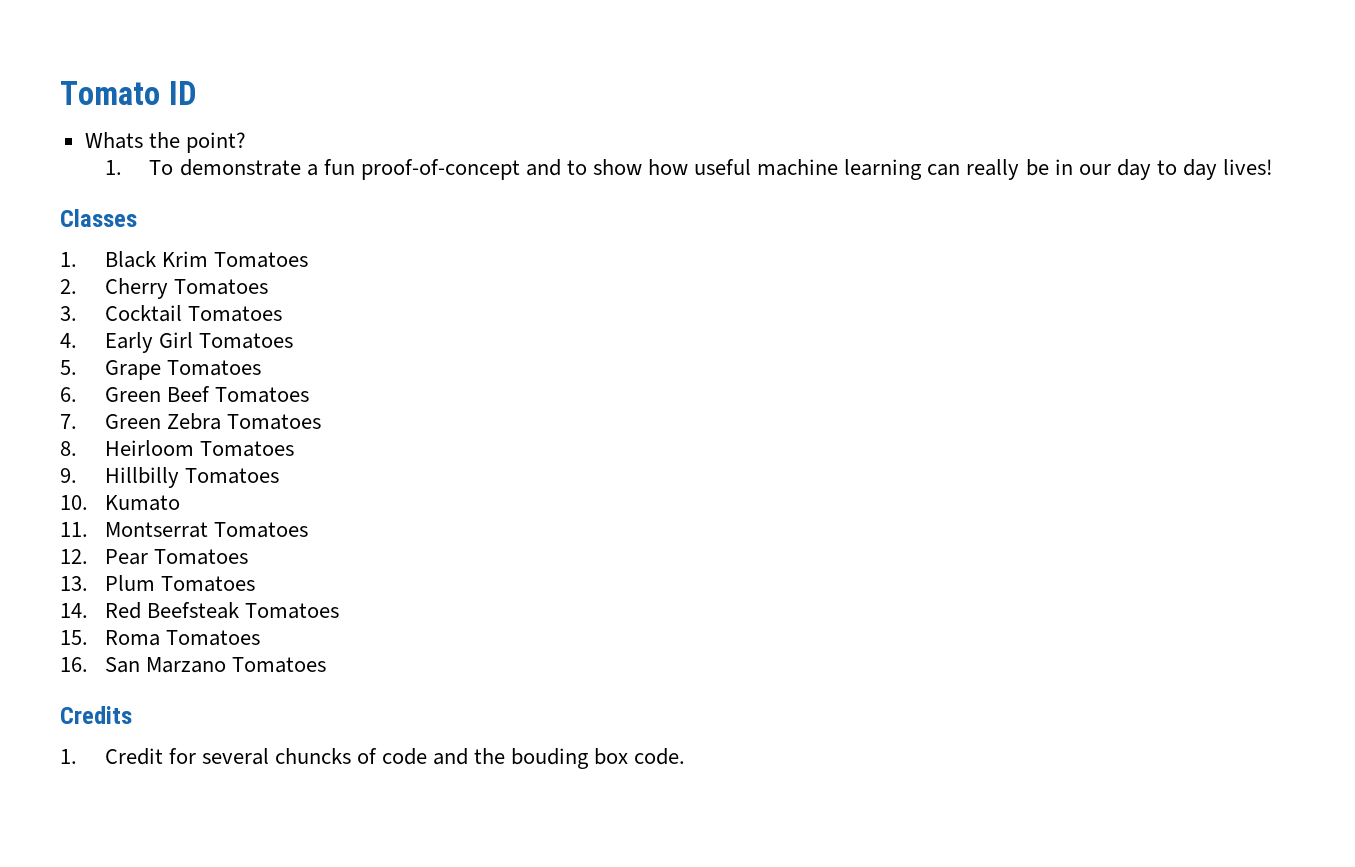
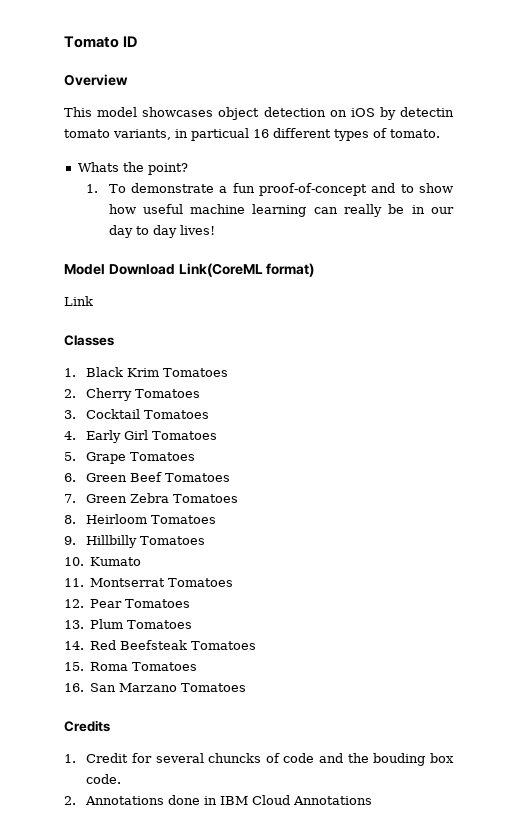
+ Overview
+ This model showcases object detection on iOS by detectin tomato variants, in particual 16 different types of tomato.
+ Model Download Link(CoreML format)
+ Link
+ 2. Annotations done in IBM Cloud Annotations

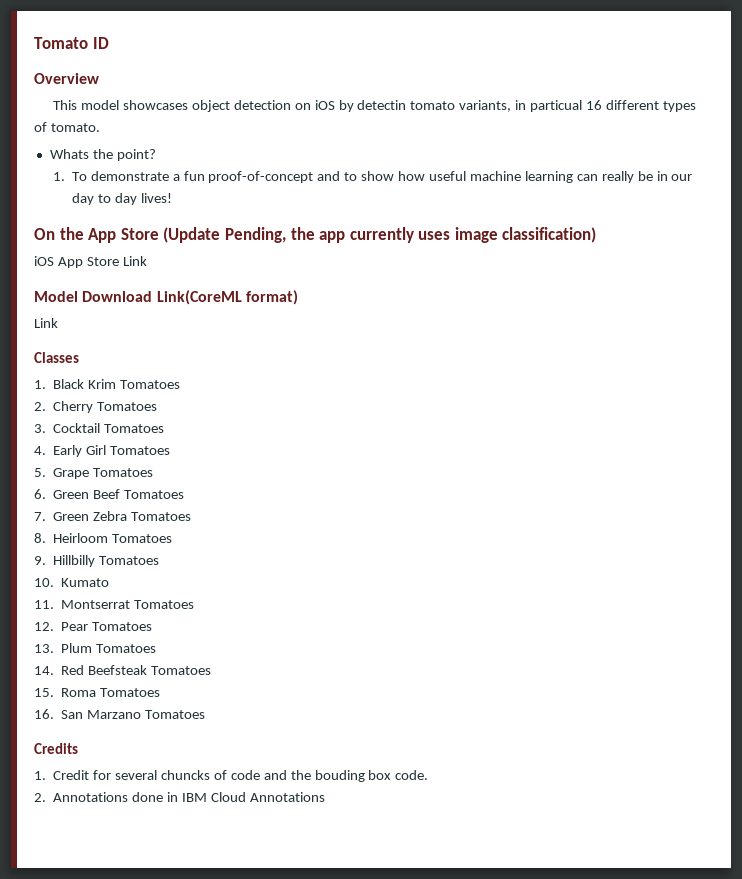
+ On the App Store (Update Pending, the app currently uses image classification)
+ iOS App Store Link

